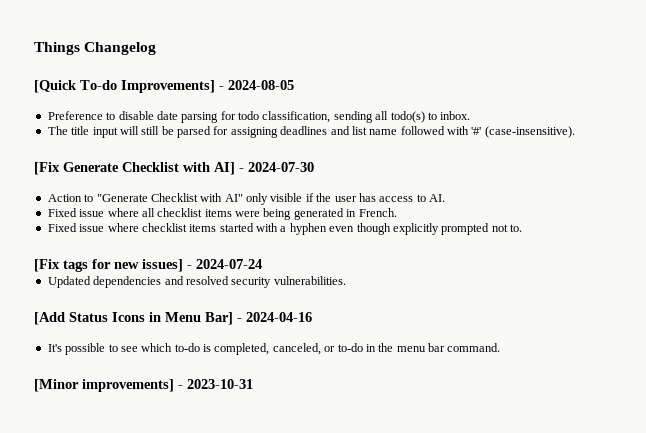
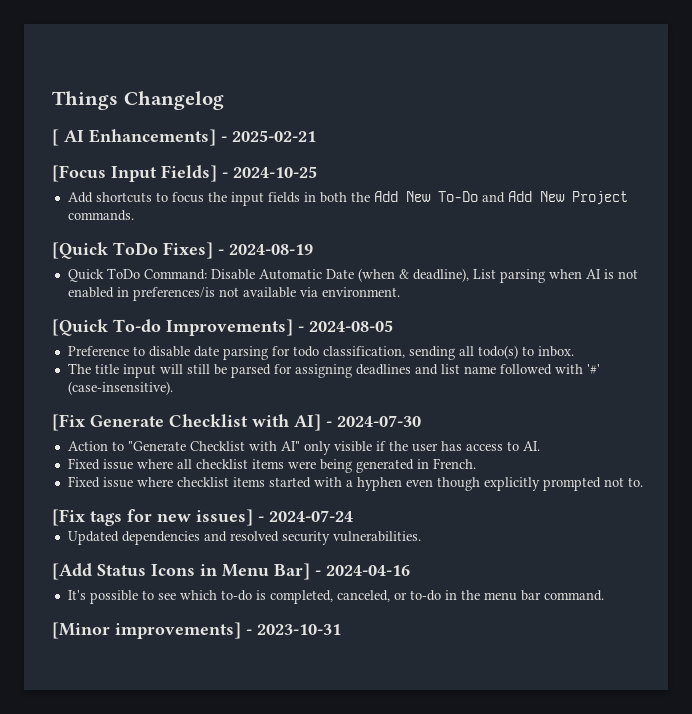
+ [ AI Enhancements] - 2025-02-21
+ [Focus Input Fields] - 2024-10-25
+ Add shortcuts to focus the input fields in both the Add New To-Do and Add New Project commands.
+ [Quick ToDo Fixes] - 2024-08-19
+ Quick ToDo Command: Disable Automatic Date (when & deadline), List parsing when AI is not enabled in preferences/is not available via environment.

